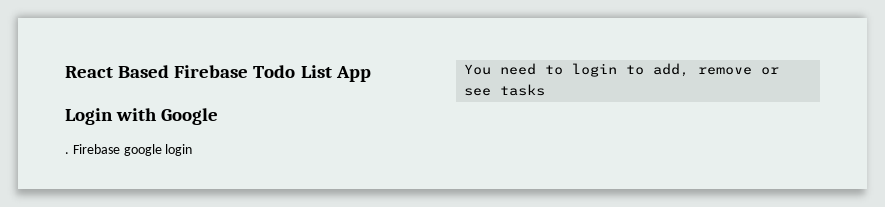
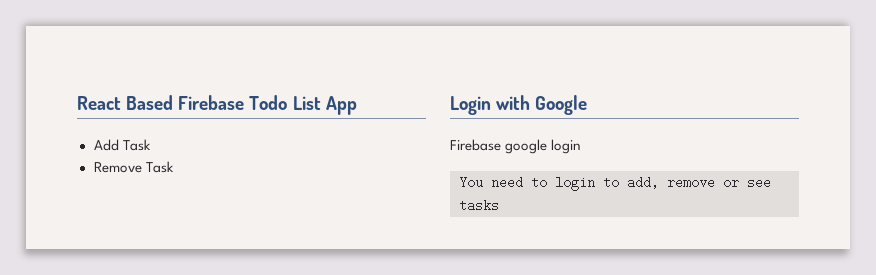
+ Add Task
+ Remove Task
- .

